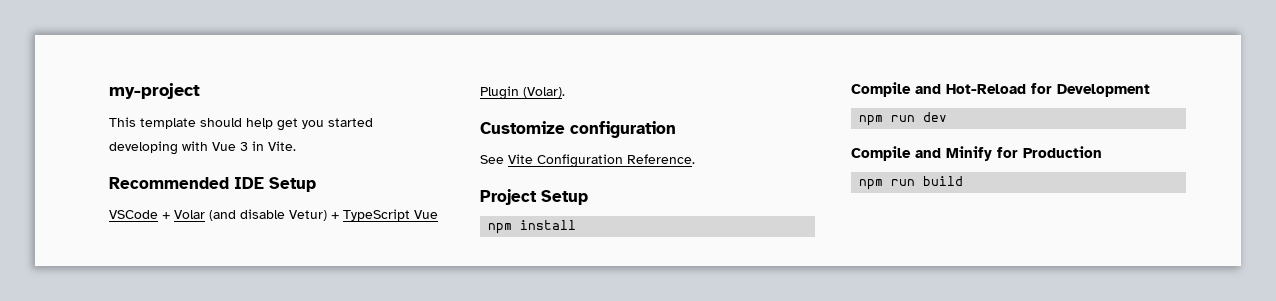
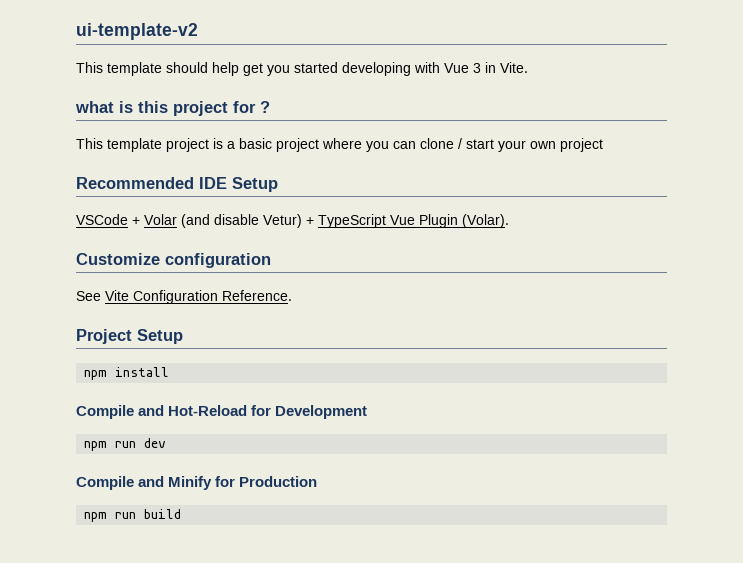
- my-project
+ ui-template-v2
+ what is this project for ?
+ This template project is a basic project where you can clone / start your own project

